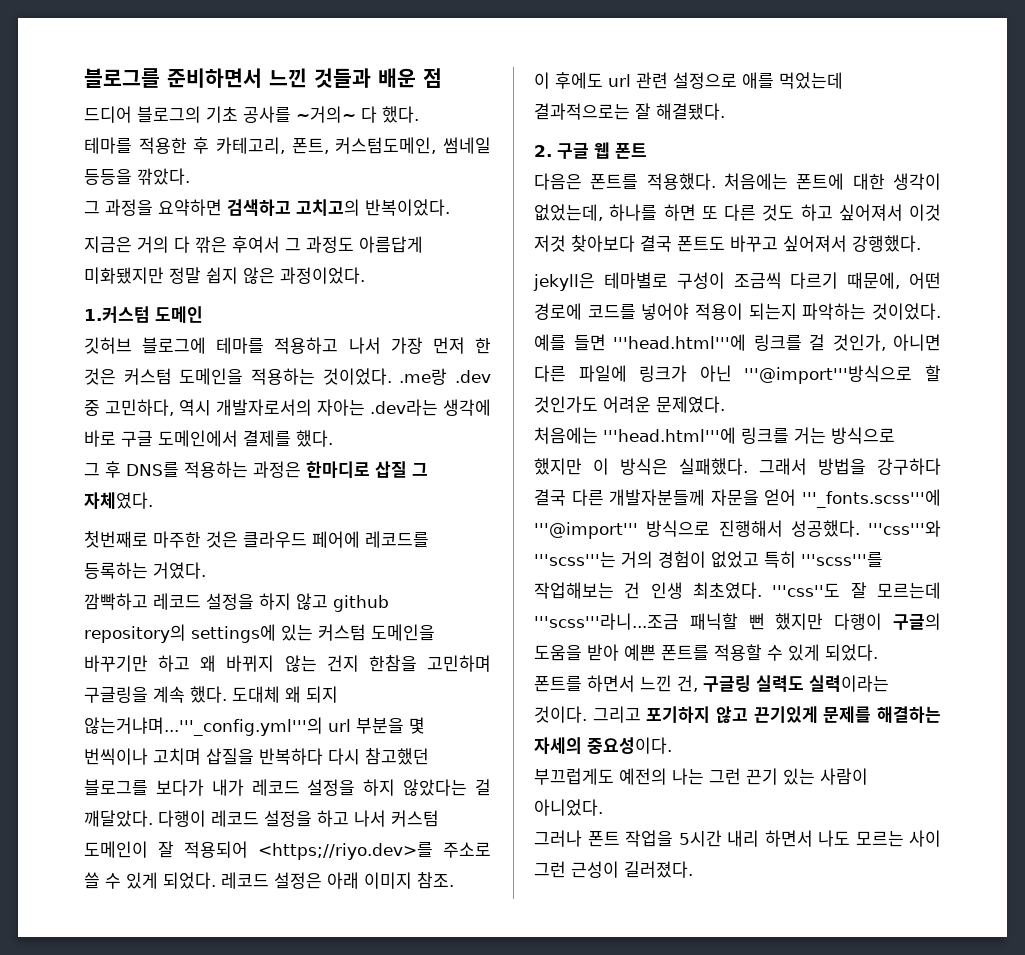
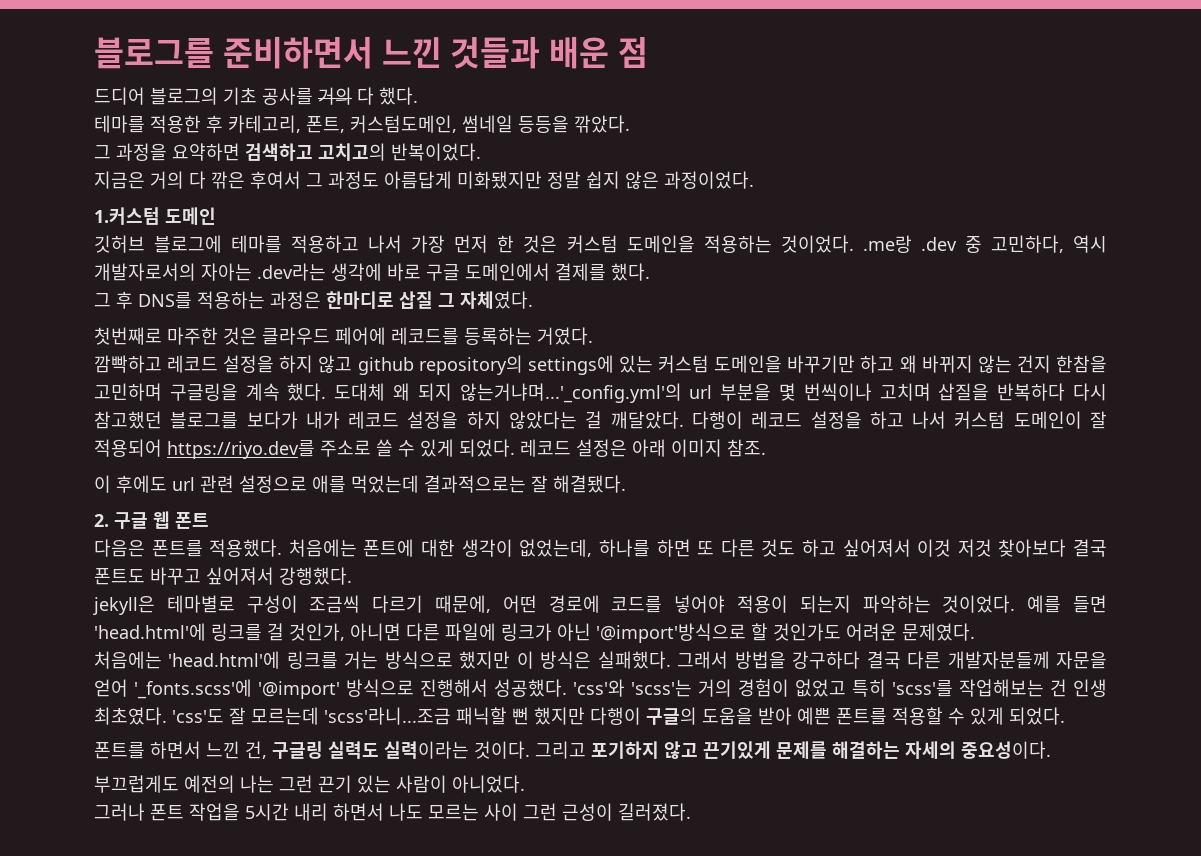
- 드디어 블로그의 기초 공사를 ~거의~ 다 했다.
+ 드디어 블로그의 기초 공사를 거의 다 했다.
- 도대체 왜 되지 않는거냐며...'''_config.yml'''의 url 부분을 몇 번씩이나 고치며 삽질을 반복하다 다시 참고했던 블로그를 보다가 내가 레코드 설정을 하지 않았다는 걸 깨달았다.
+ 도대체 왜 되지 않는거냐며...'_config.yml'의 url 부분을 몇 번씩이나 고치며 삽질을 반복하다 다시 참고했던 블로그를 보다가 내가 레코드 설정을 하지 않았다는 걸 깨달았다.
- 다행이 레코드 설정을 하고 나서 커스텀 도메인이 잘 적용되어 <https;//riyo.dev>를 주소로 쓸 수 있게 되었다.
+ 다행이 레코드 설정을 하고 나서 커스텀 도메인이 잘 적용되어 https://riyo.dev를 주소로 쓸 수 있게 되었다.
- 예를 들면 '''head.html'''에 링크를 걸 것인가, 아니면 다른 파일에 링크가 아닌 '''@import'''방식으로 할 것인가도 어려운 문제였다.
+ 예를 들면 'head.html'에 링크를 걸 것인가, 아니면 다른 파일에 링크가 아닌 '@import'방식으로 할 것인가도 어려운 문제였다.
- 처음에는 '''head.html'''에 링크를 거는 방식으로 했지만 이 방식은 실패했다.
+ 처음에는 'head.html'에 링크를 거는 방식으로 했지만 이 방식은 실패했다.
- 그래서 방법을 강구하다 결국 다른 개발자분들께 자문을 얻어 '''_fonts.scss'''에 '''@import''' 방식으로 진행해서 성공했다.
+ 그래서 방법을 강구하다 결국 다른 개발자분들께 자문을 얻어 '_fonts.scss'에 '@import' 방식으로 진행해서 성공했다.
- '''css'''와 '''scss'''는 거의 경험이 없었고 특히 '''scss'''를 작업해보는 건 인생 최초였다.
+ 'css'와 'scss'는 거의 경험이 없었고 특히 'scss'를 작업해보는 건 인생 최초였다.
- '''css''도 잘 모르는데 '''scss'''라니...조금 패닉할 뻔 했지만 다행이 구글의 도움을 받아 예쁜 폰트를 적용할 수 있게 되었다.
+ 'css'도 잘 모르는데 'scss'라니...조금 패닉할 뻔 했지만 다행이 구글의 도움을 받아 예쁜 폰트를 적용할 수 있게 되었다.

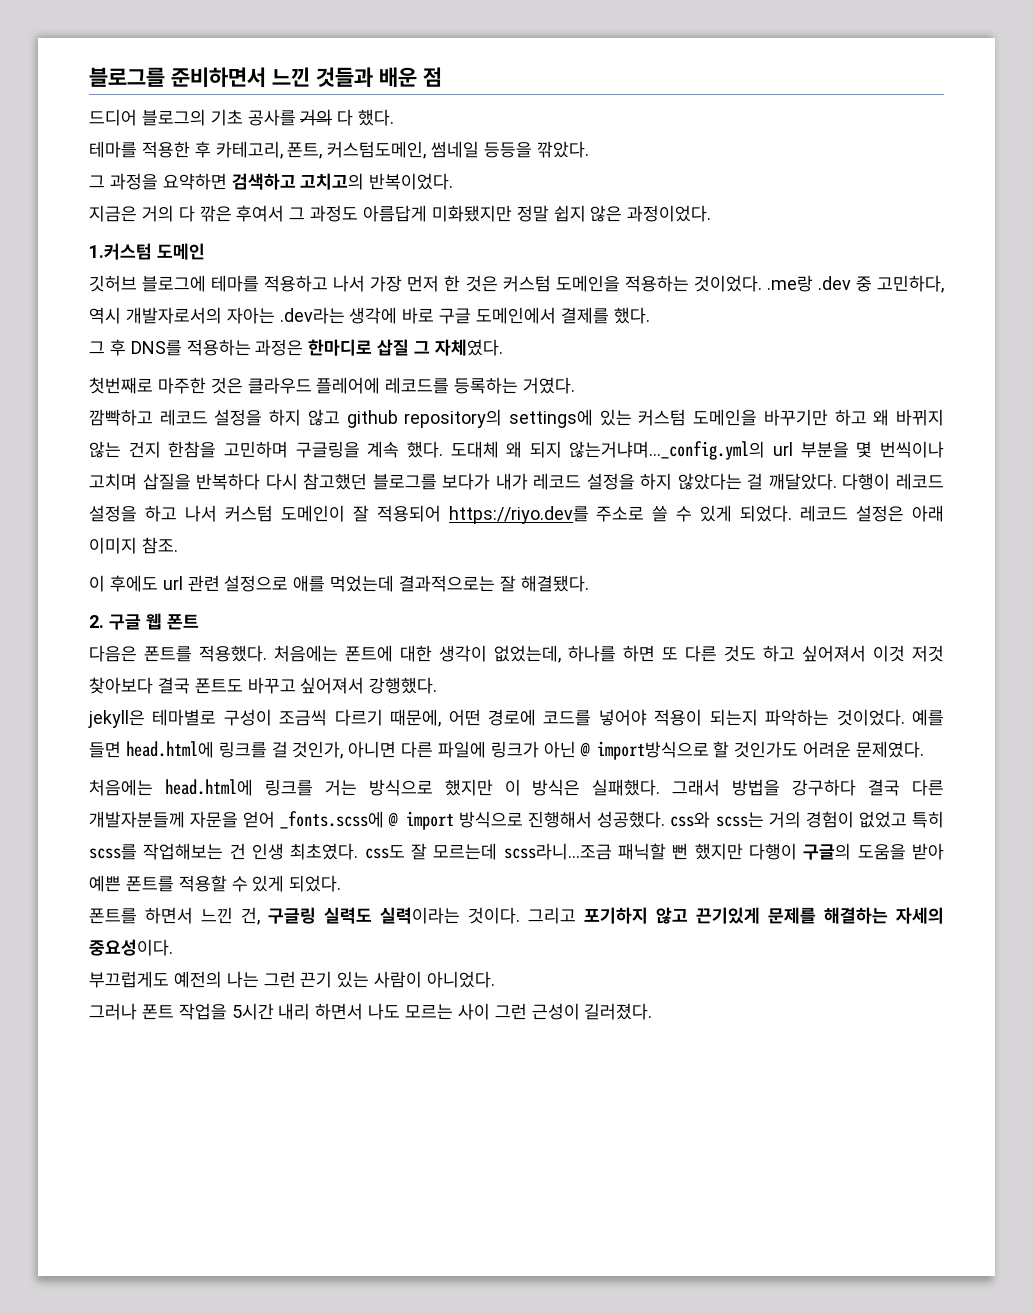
- 첫번째로 마주한 것은 클라우드 페어에 레코드를 등록하는 거였다.
+ 첫번째로 마주한 것은 클라우드 플레어에 레코드를 등록하는 거였다.
- 도대체 왜 되지 않는거냐며...'_config.yml'의 url 부분을 몇 번씩이나 고치며 삽질을 반복하다 다시 참고했던 블로그를 보다가 내가 레코드 설정을 하지 않았다는 걸 깨달았다.
+ 도대체 왜 되지 않는거냐며..._config.yml의 url 부분을 몇 번씩이나 고치며 삽질을 반복하다 다시 참고했던 블로그를 보다가 내가 레코드 설정을 하지 않았다는 걸 깨달았다.
- 예를 들면 'head.html'에 링크를 걸 것인가, 아니면 다른 파일에 링크가 아닌 '@import'방식으로 할 것인가도 어려운 문제였다.
+ 예를 들면 head.html에 링크를 걸 것인가, 아니면 다른 파일에 링크가 아닌 @ import방식으로 할 것인가도 어려운 문제였다.
- 처음에는 'head.html'에 링크를 거는 방식으로 했지만 이 방식은 실패했다.
+ 처음에는 head.html에 링크를 거는 방식으로 했지만 이 방식은 실패했다.
- 그래서 방법을 강구하다 결국 다른 개발자분들께 자문을 얻어 '_fonts.scss'에 '@import' 방식으로 진행해서 성공했다. 'css'와 'scss'는 거의 경험이 없었고 특히 'scss'를 작업해보는 건 인생 최초였다. 'css'도 잘 모르는데 'scss'라니...조금 패닉할 뻔 했지만 다행이 구글의 도움을 받아 예쁜 폰트를 적용할 수 있게 되었다.
+ 그래서 방법을 강구하다 결국 다른 개발자분들께 자문을 얻어 _fonts.scss에 @ import 방식으로 진행해서 성공했다. css와 scss는 거의 경험이 없었고 특히 scss를 작업해보는 건 인생 최초였다. css도 잘 모르는데 scss라니...조금 패닉할 뻔 했지만 다행이 구글의 도움을 받아 예쁜 폰트를 적용할 수 있게 되었다.

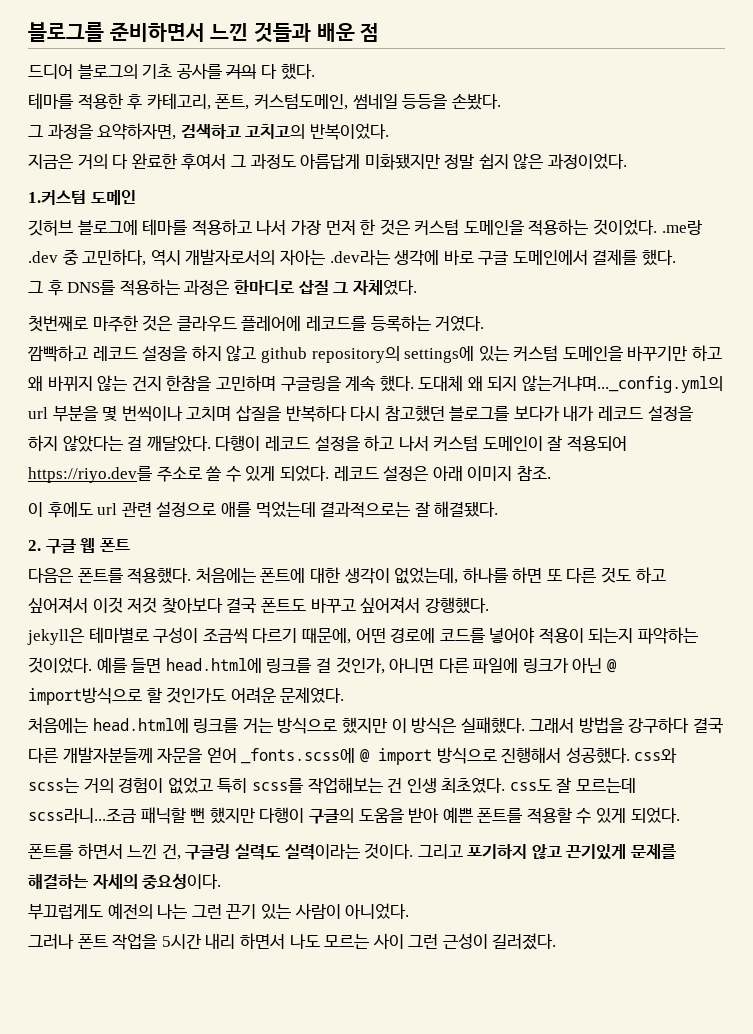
- 테마를 적용한 후 카테고리, 폰트, 커스텀도메인, 썸네일 등등을 깎았다.
+ 테마를 적용한 후 카테고리, 폰트, 커스텀도메인, 썸네일 등등을 손봤다.
- 그 과정을 요약하면 검색하고 고치고의 반복이었다.
+ 그 과정을 요약하자면, 검색하고 고치고의 반복이었다.
- 지금은 거의 다 깎은 후여서 그 과정도 아름답게 미화됐지만 정말 쉽지 않은 과정이었다.
+ 지금은 거의 다 완료한 후여서 그 과정도 아름답게 미화됐지만 정말 쉽지 않은 과정이었다.

